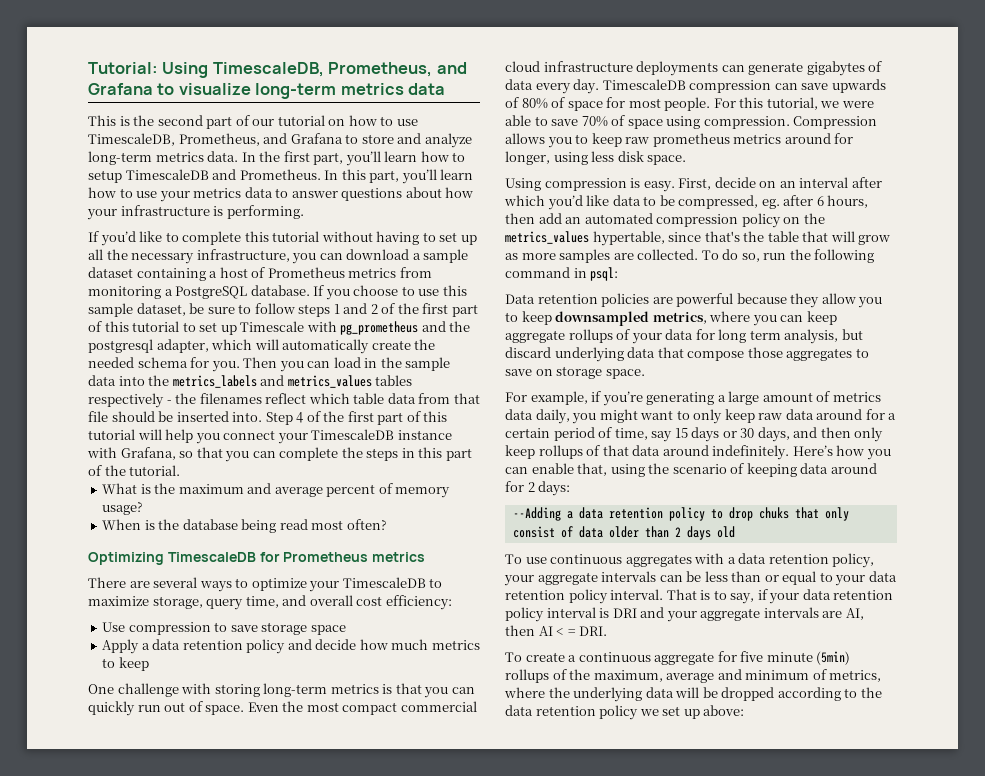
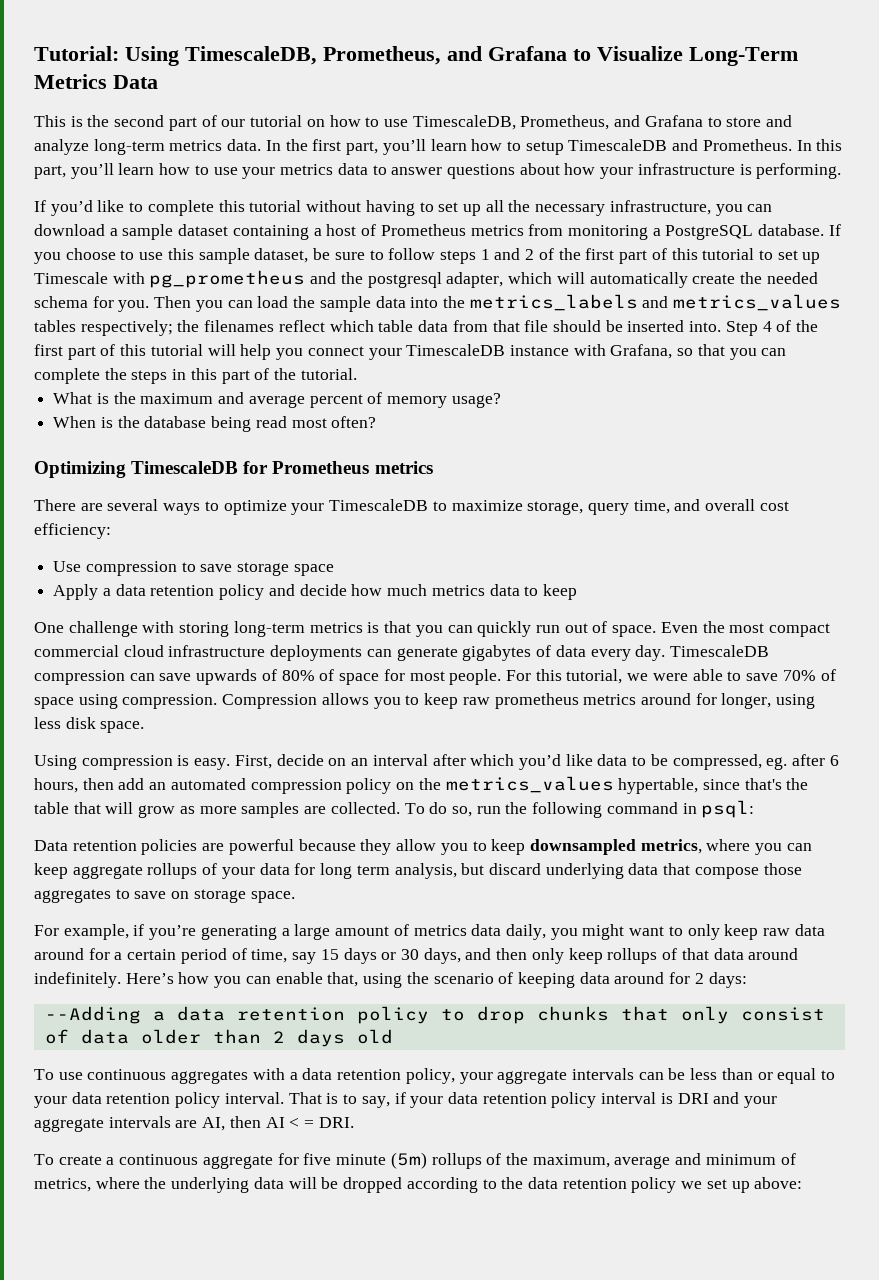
- Tutorial: Using TimescaleDB, Prometheus, and Grafana to visualize long-term metrics data
+ Tutorial: Using TimescaleDB, Prometheus, and Grafana to Visualize Long-Term Metrics Data
- Then you can load in the sample data into the metrics_labels and metrics_values tables respectively - the filenames reflect which table data from that file should be inserted into.
+ Then you can load the sample data into the metrics_labels and metrics_values tables respectively; the filenames reflect which table data from that file should be inserted into.
- Apply a data retention policy and decide how much metrics to keep
+ Apply a data retention policy and decide how much metrics data to keep
- --Adding a data retention policy to drop chuks that only consist of data older than 2 days old
+ --Adding a data retention policy to drop chunks that only consist of data older than 2 days old
- To create a continuous aggregate for five minute (5min) rollups of the maximum, average and minimum of metrics, where the underlying data will be dropped according to the data retention policy we set up above:
+ To create a continuous aggregate for five minute (5m) rollups of the maximum, average and minimum of metrics, where the underlying data will be dropped according to the data retention policy we set up above:

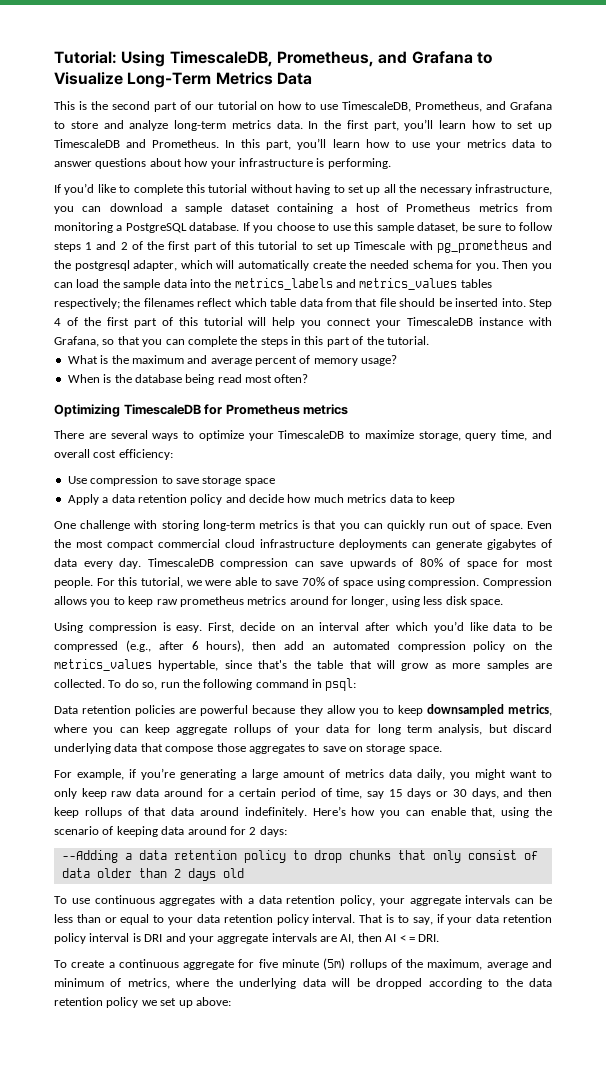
- In the first part, you’ll learn how to setup TimescaleDB and Prometheus.
+ In the first part, you’ll learn how to set up TimescaleDB and Prometheus.
- First, decide on an interval after which you’d like data to be compressed, eg. after 6 hours, then add an automated compression policy on the metrics_values hypertable, since that's the table that will grow as more samples are collected.
+ First, decide on an interval after which you’d like data to be compressed (e.g., after 6 hours), then add an automated compression policy on the metrics_values hypertable, since that's the table that will grow as more samples are collected.
- For example, if you’re generating a large amount of metrics data daily, you might want to only keep raw data around for a certain period of time, say 15 days or 30 days, and then only keep rollups of that data around indefinitely.
+ For example, if you’re generating a large amount of metrics data daily, you might want to only keep raw data around for a certain period of time, say 15 days or 30 days, and then keep rollups of that data around indefinitely.

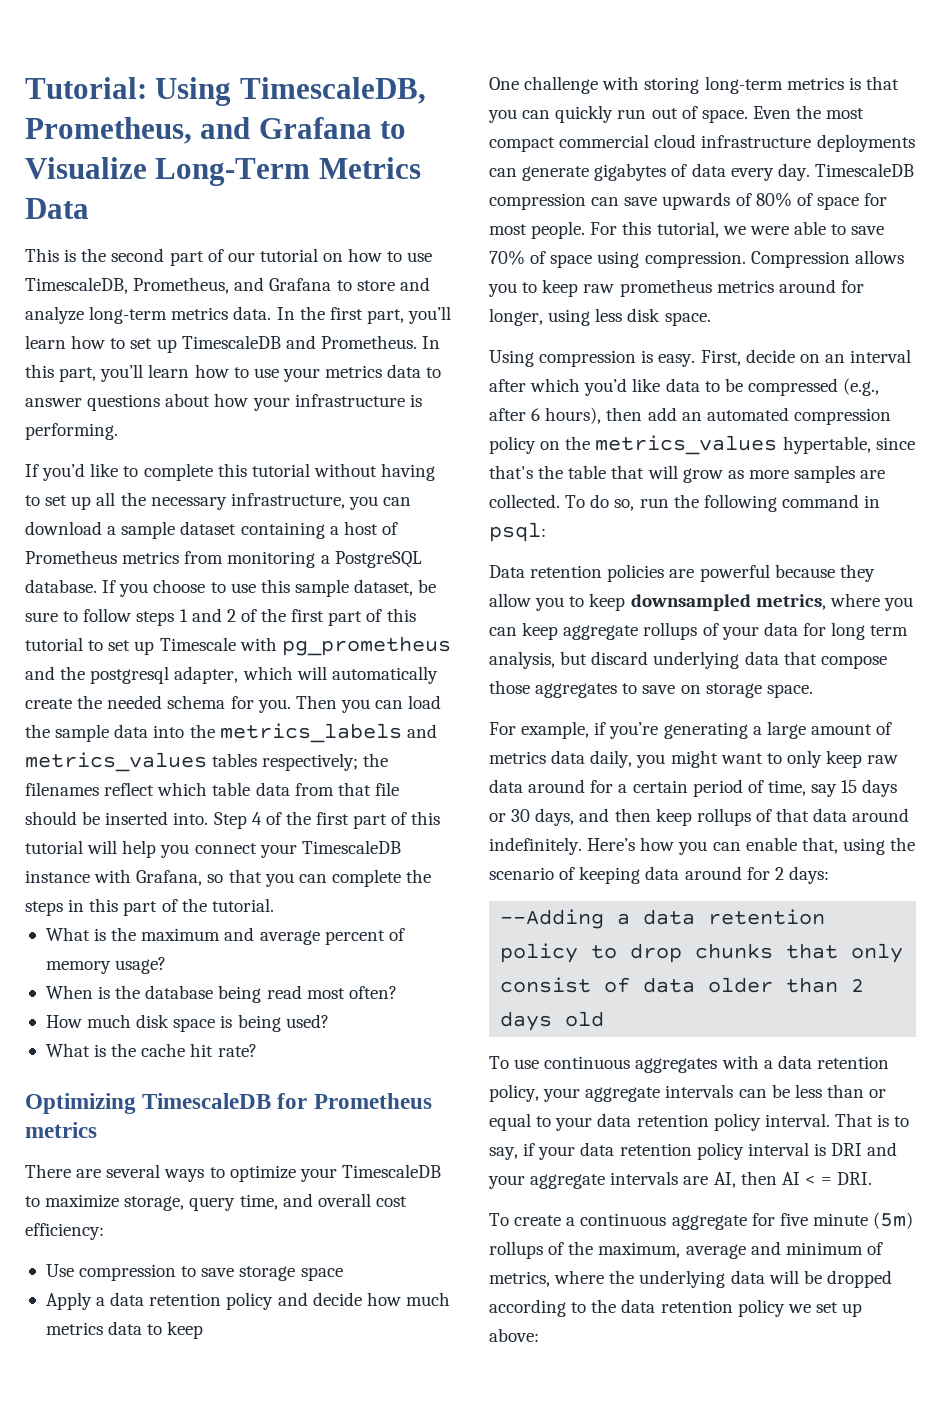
+ How much disk space is being used?
+ What is the cache hit rate?

